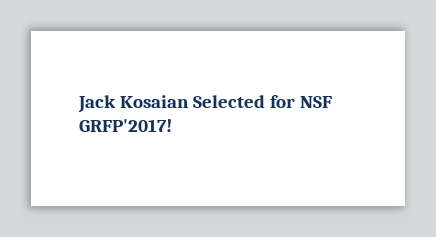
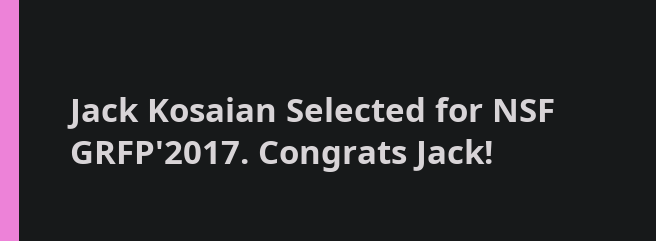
- Jack Kosaian Selected for NSF GRFP'2017!
+ Jack Kosaian Selected for NSF GRFP'2017. Congrats Jack!

